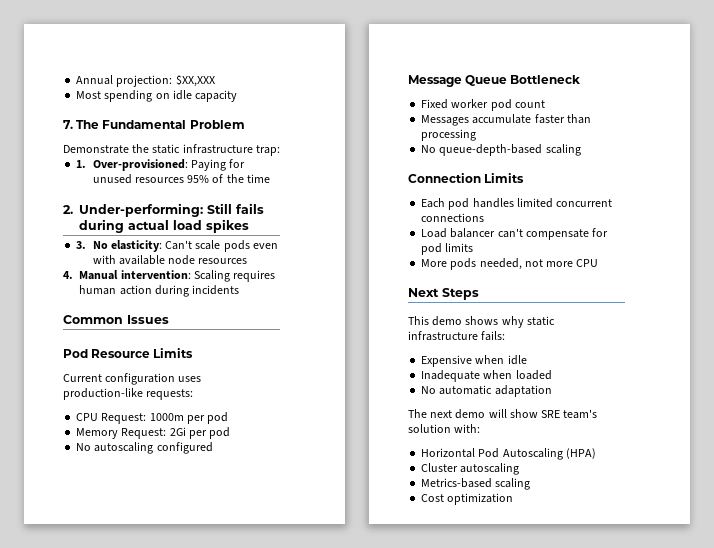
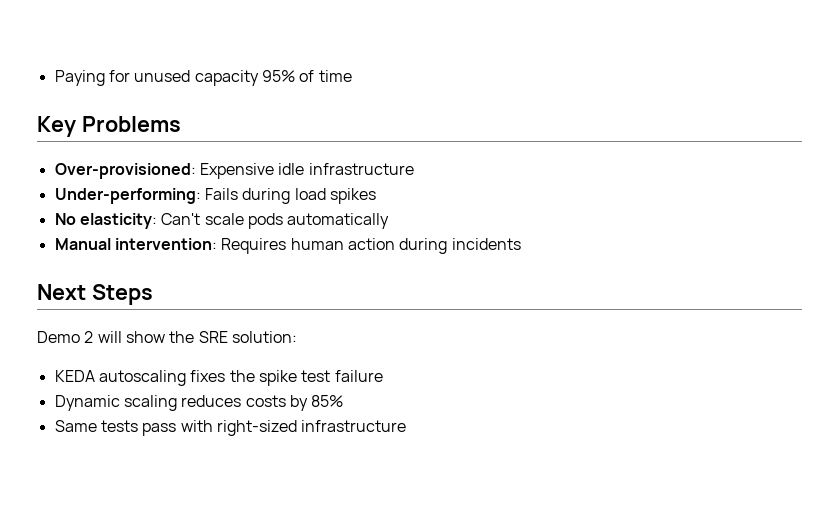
- Annual projection: $XX,XXX
- Most spending on idle capacity
- 7. The Fundamental Problem
- Demonstrate the static infrastructure trap:
- 1. Over-provisioned: Paying for unused resources 95% of the time
+ Paying for unused capacity 95% of time
- 2. Under-performing: Still fails during actual load spikes
+ Key Problems
+ Over-provisioned: Expensive idle infrastructure
+ Under-performing: Fails during load spikes
- 3. No elasticity: Can't scale pods even with available node resources
- 4. Manual intervention: Scaling requires human action during incidents
- Common Issues
- Pod Resource Limits
- Current configuration uses production-like requests:
- CPU Request: 1000m per pod
- Memory Request: 2Gi per pod
- No autoscaling configured
- Message Queue Bottleneck
- Fixed worker pod count
- Messages accumulate faster than processing
- No queue-depth-based scaling
- Connection Limits
- Each pod handles limited concurrent connections
- Load balancer can't compensate for pod limits
- More pods needed, not more CPU
+ No elasticity: Can't scale pods automatically
+ Manual intervention: Requires human action during incidents
  Next Steps
- This demo shows why static infrastructure fails:
- Expensive when idle
- Inadequate when loaded
- No automatic adaptation
- The next demo will show SRE team's solution with:
- Horizontal Pod Autoscaling (HPA)
- Cluster autoscaling
- Metrics-based scaling
- Cost optimization
+ Demo 2 will show the SRE solution:
+ KEDA autoscaling fixes the spike test failure
+ Dynamic scaling reduces costs by 85%
+ Same tests pass with right-sized infrastructure

